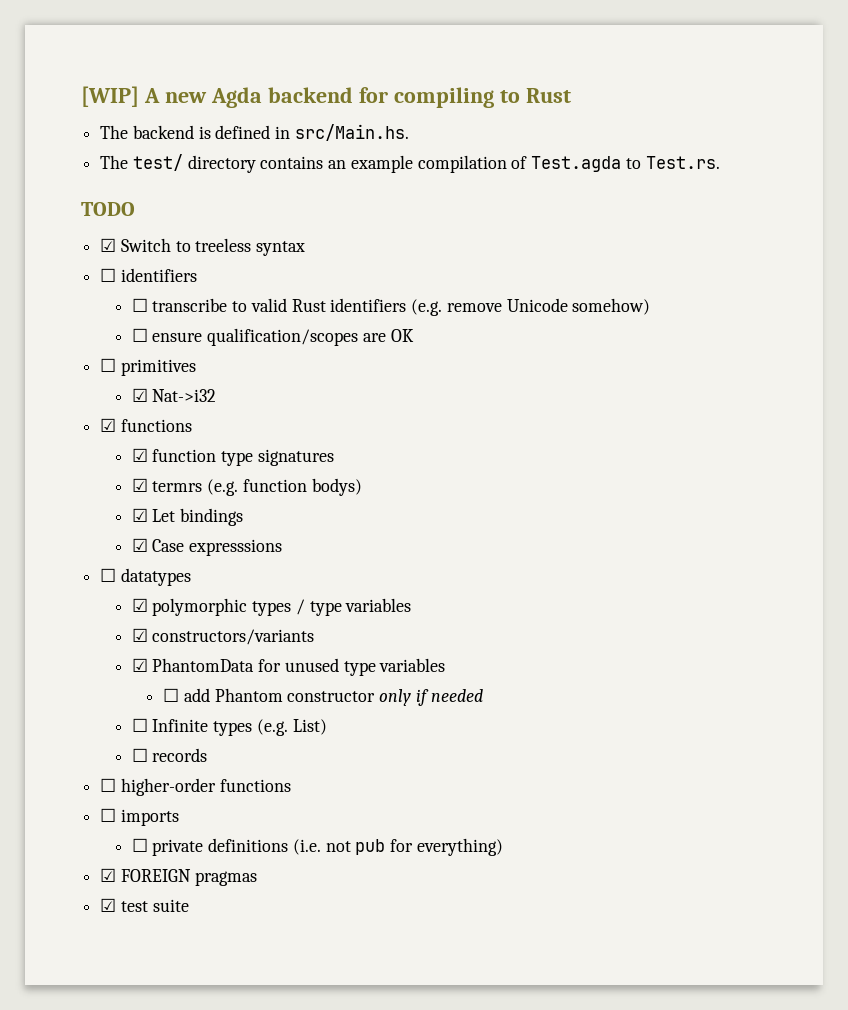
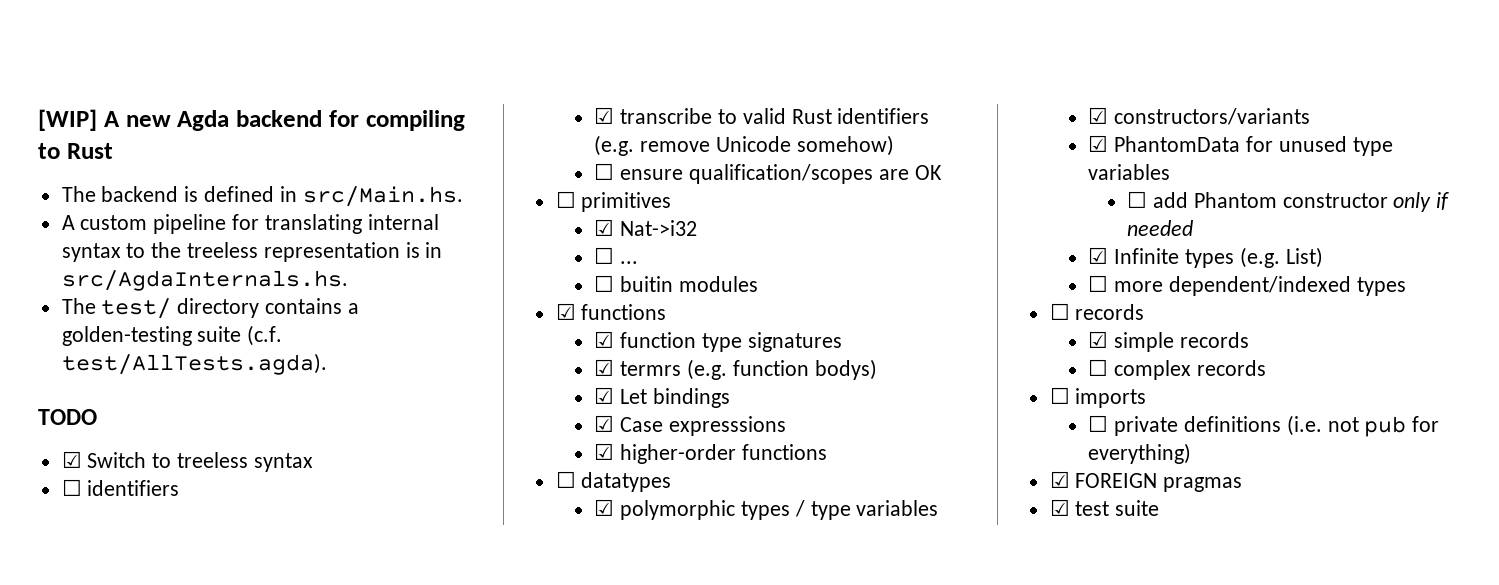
- The test/ directory contains an example compilation of Test.agda to Test.rs.
+ A custom pipeline for translating internal syntax to the treeless representation is in src/AgdaInternals.hs.
+ The test/ directory contains a golden-testing suite (c.f. test/AllTests.agda).
- ☐ transcribe to valid Rust identifiers (e.g. remove Unicode somehow)
+ ☑ transcribe to valid Rust identifiers (e.g. remove Unicode somehow)
+ ☐ ...
+ ☐ buitin modules
+ ☑ higher-order functions
- ☐ Infinite types (e.g. List)
+ ☑ Infinite types (e.g. List)
+ ☐ more dependent/indexed types
  ☐ records
- ☐ higher-order functions
+ ☑ simple records
+ ☐ complex records

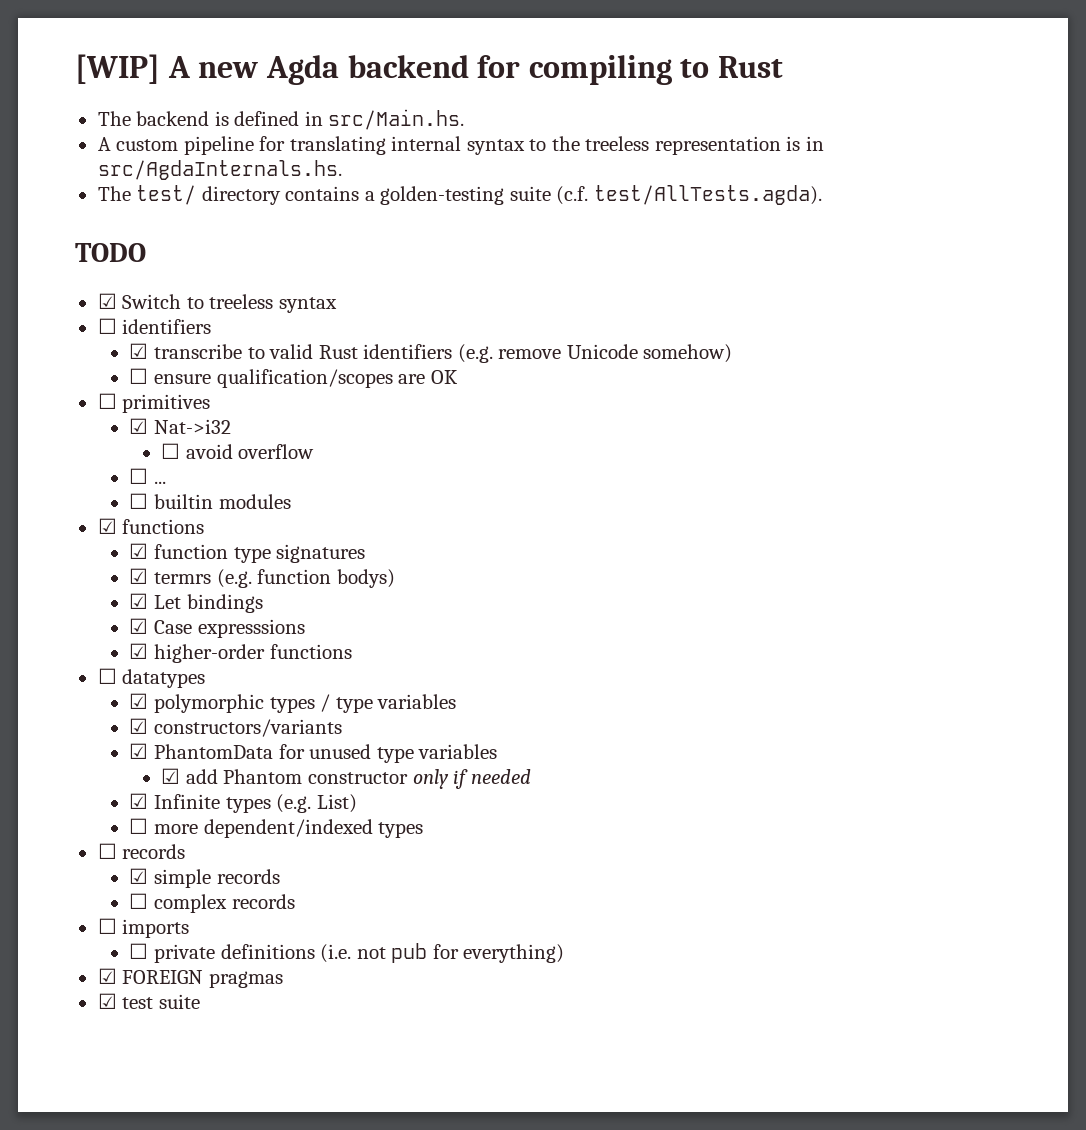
+ ☐ avoid overflow
- ☐ buitin modules
+ ☐ builtin modules
- ☐ add Phantom constructor only if needed
+ ☑ add Phantom constructor only if needed

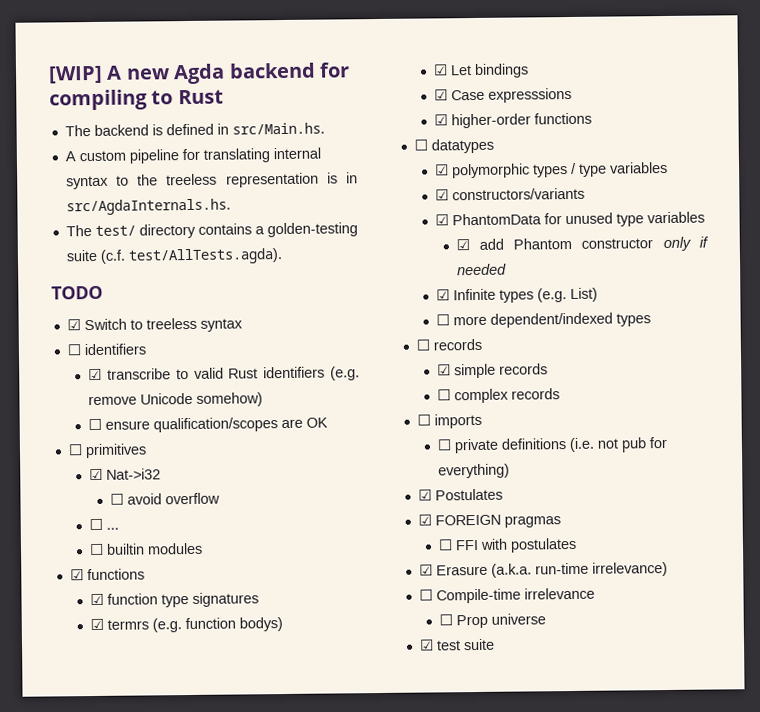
+ ☑ Postulates
+ ☐ FFI with postulates
+ ☑ Erasure (a.k.a. run-time irrelevance)
+ ☐ Compile-time irrelevance
+ ☐ Prop universe

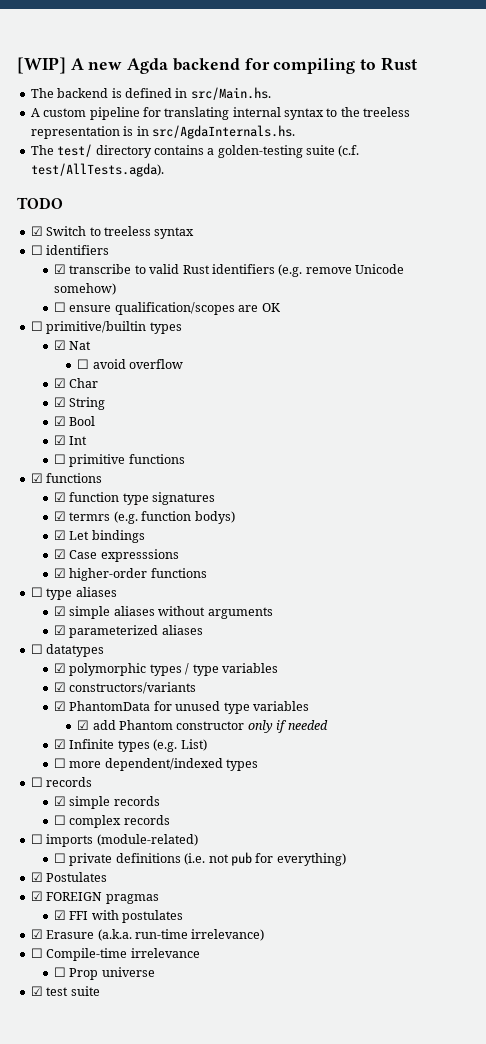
- ☐ primitives
- ☑ Nat->i32
+ ☐ primitive/builtin types
+ ☑ Nat
- ☐ ...
- ☐ builtin modules
+ ☑ Char
+ ☑ String
+ ☑ Bool
+ ☑ Int
+ ☐ primitive functions
+ ☐ type aliases
+ ☑ simple aliases without arguments
+ ☑ parameterized aliases
- ☐ imports
+ ☐ imports (module-related)
- ☐ FFI with postulates
+ ☑ FFI with postulates

